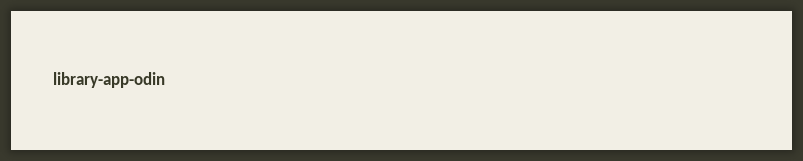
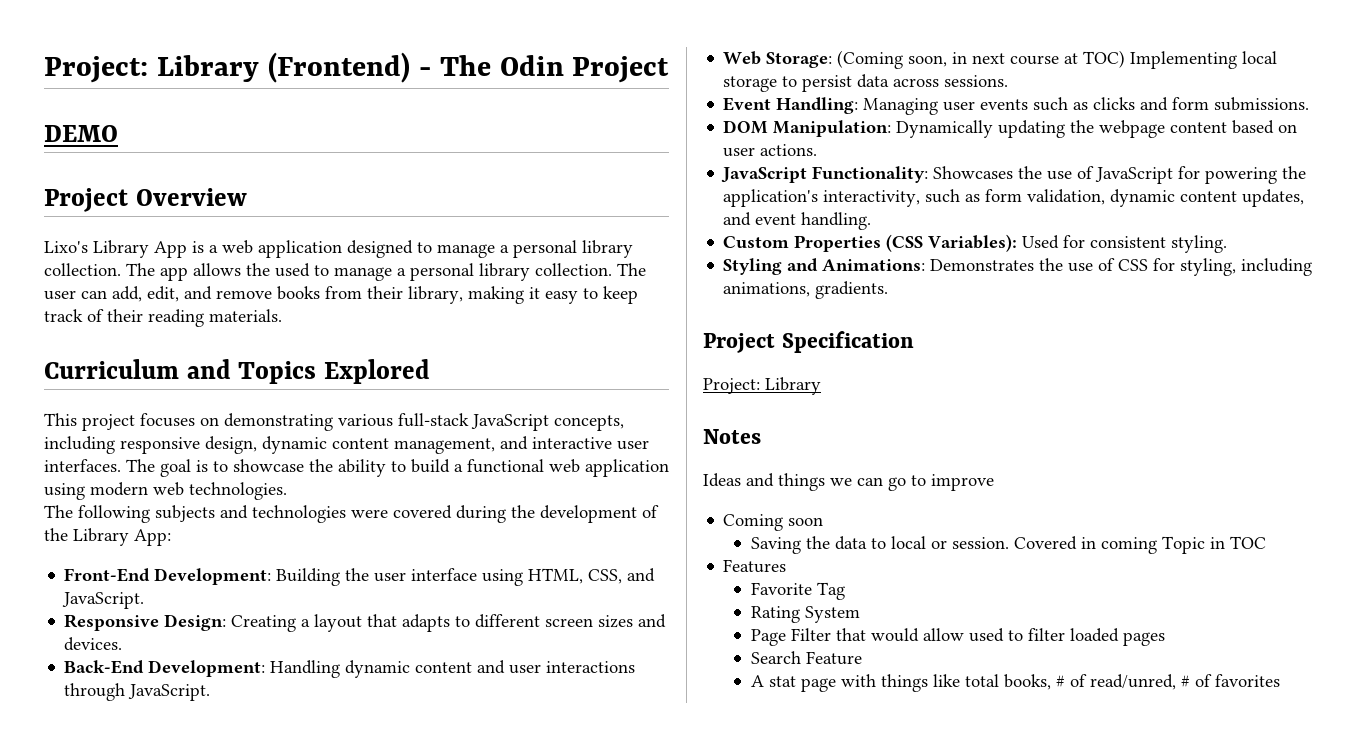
- library-app-odin
+ Project: Library (Frontend) - The Odin Project
+ DEMO
+ Project Overview
+ Lixo's Library App is a web application designed to manage a personal library collection. The app allows the used to manage a personal library collection. The user can add, edit, and remove books from their library, making it easy to keep track of their reading materials.
+ Curriculum and Topics Explored
+ This project focuses on demonstrating various full-stack JavaScript concepts, including responsive design, dynamic content management, and interactive user interfaces. The goal is to showcase the ability to build a functional web application using modern web technologies.
+ The following subjects and technologies were covered during the development of the Library App:
+ Front-End Development: Building the user interface using HTML, CSS, and JavaScript.
+ Responsive Design: Creating a layout that adapts to different screen sizes and devices.
+ Back-End Development: Handling dynamic content and user interactions through JavaScript.
+ Web Storage: (Coming soon, in next course at TOC) Implementing local storage to persist data across sessions.
+ Event Handling: Managing user events such as clicks and form submissions.
+ DOM Manipulation: Dynamically updating the webpage content based on user actions.
+ JavaScript Functionality: Showcases the use of JavaScript for powering the application's interactivity, such as form validation, dynamic content updates, and event handling.
+ Custom Properties (CSS Variables): Used for consistent styling.
+ Styling and Animations: Demonstrates the use of CSS for styling, including animations, gradients.
+ Project Specification
+ Project: Library
+ Notes
+ Ideas and things we can go to improve
+ Coming soon
+ Saving the data to local or session. Covered in coming Topic in TOC
+ Features
+ Favorite Tag
+ Rating System
+ Page Filter that would allow used to filter loaded pages
+ Search Feature
+ A stat page with things like total books, # of read/unred, # of favorites

